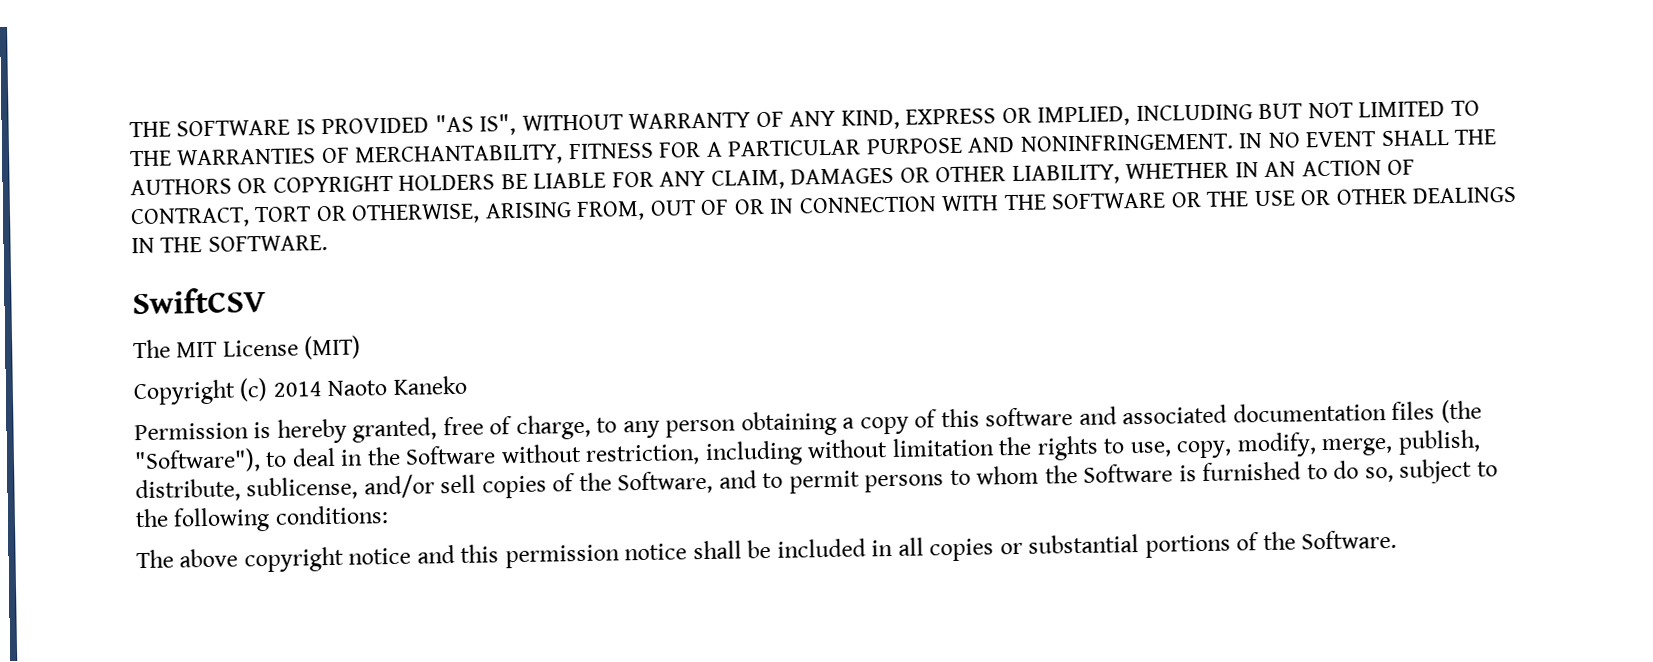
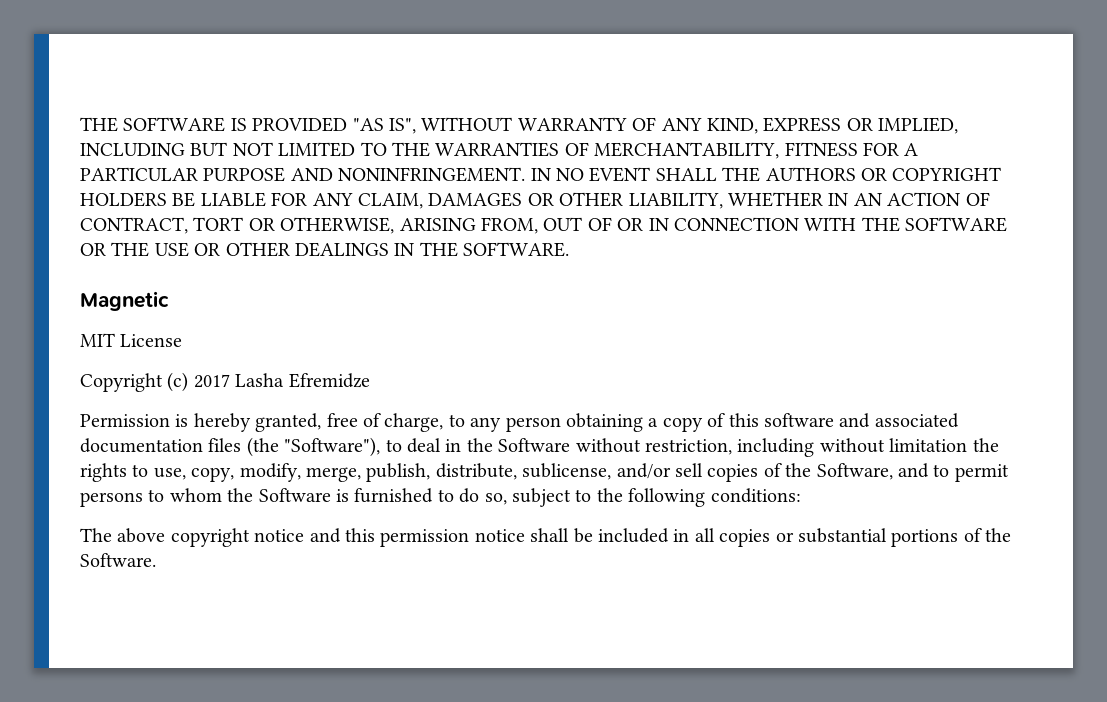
- SwiftCSV
- The MIT License (MIT)
+ Magnetic
+ MIT License
- Copyright (c) 2014 Naoto Kaneko
+ Copyright (c) 2017 Lasha Efremidze

